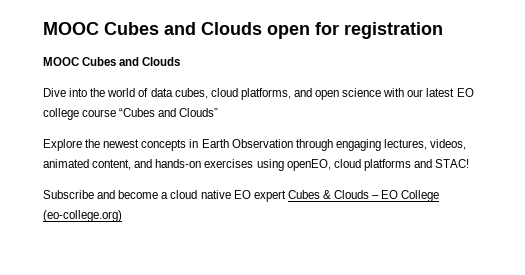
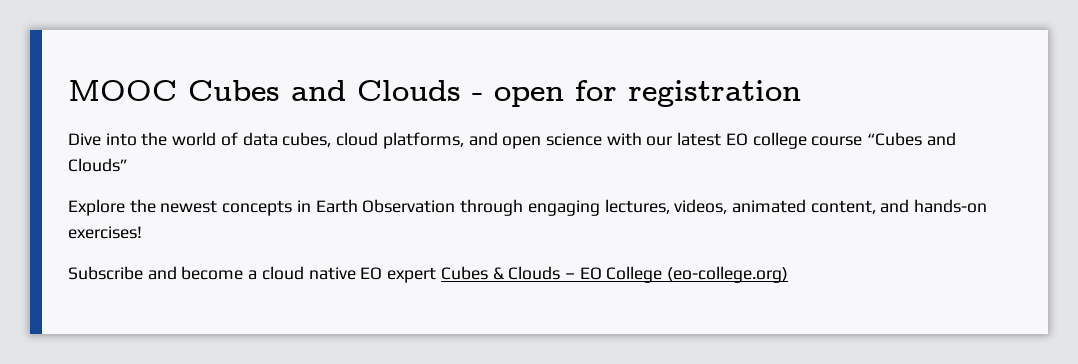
- MOOC Cubes and Clouds open for registration
- MOOC Cubes and Clouds
+ MOOC Cubes and Clouds - open for registration
- Explore the newest concepts in Earth Observation through engaging lectures, videos, animated content, and hands-on exercises using openEO, cloud platforms and STAC!
+ Explore the newest concepts in Earth Observation through engaging lectures, videos, animated content, and hands-on exercises!

